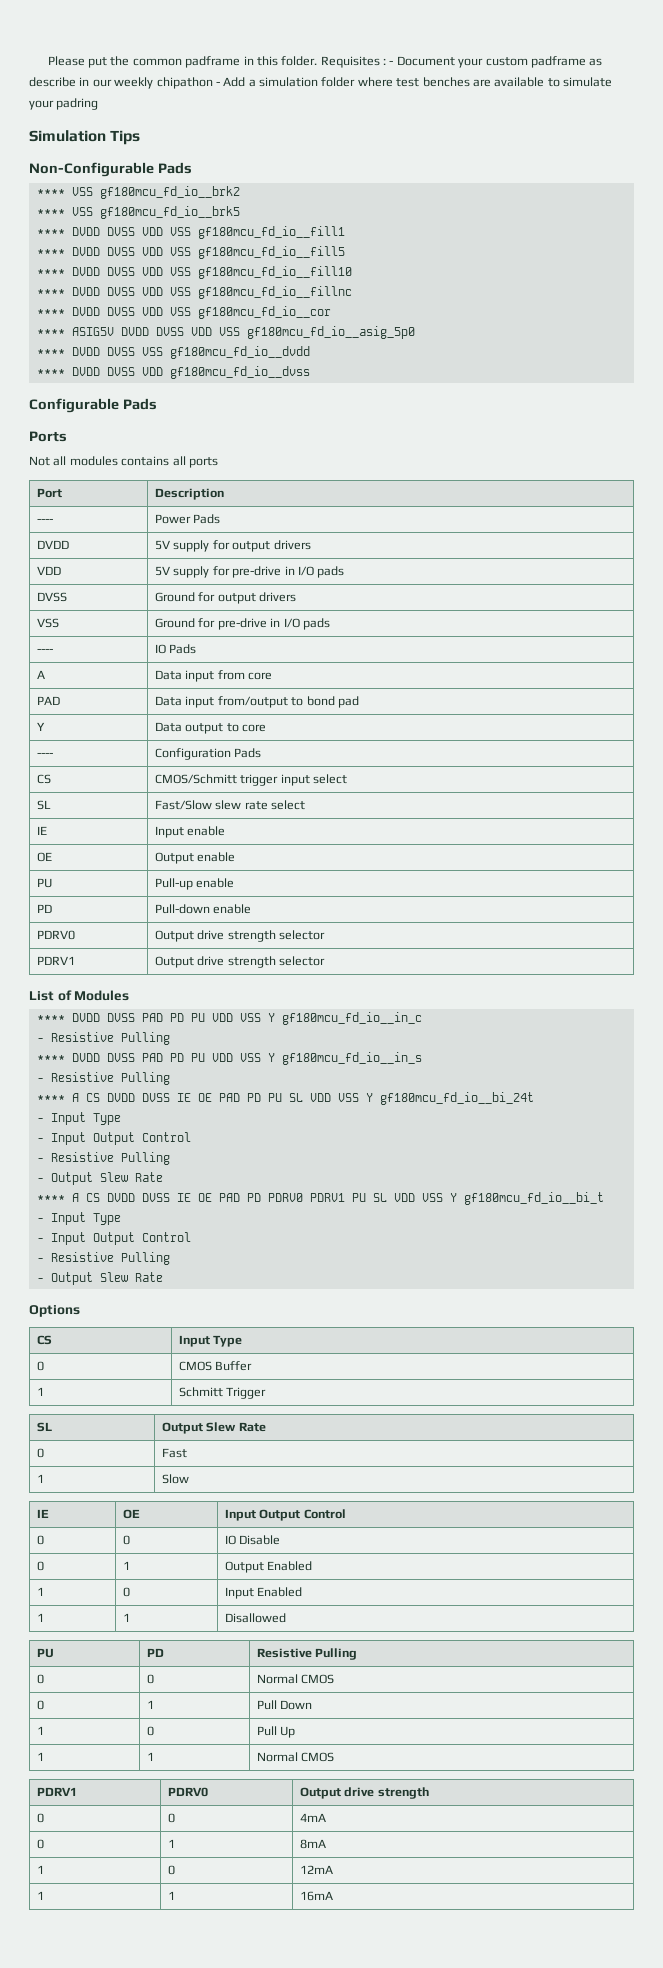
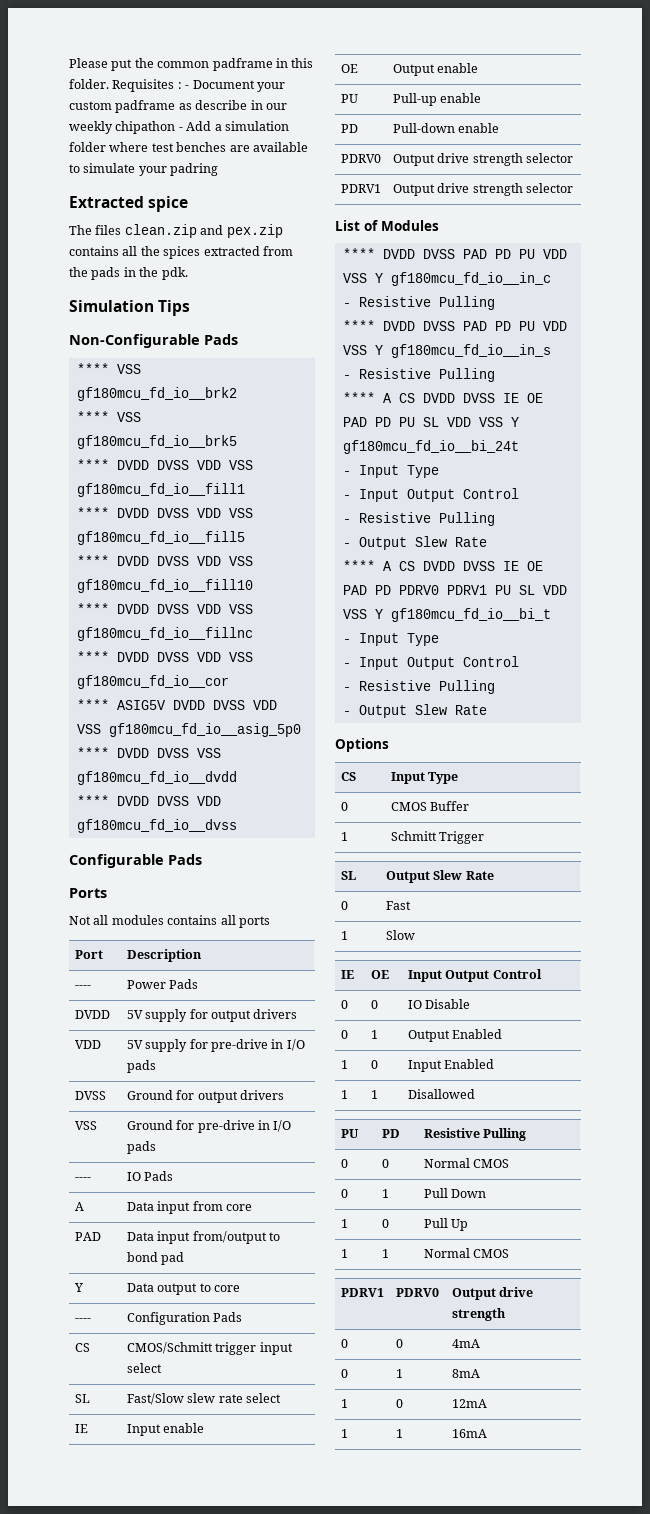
+ Extracted spice
+ The files clean.zip and pex.zip contains all the spices extracted from the pads in the pdk.

